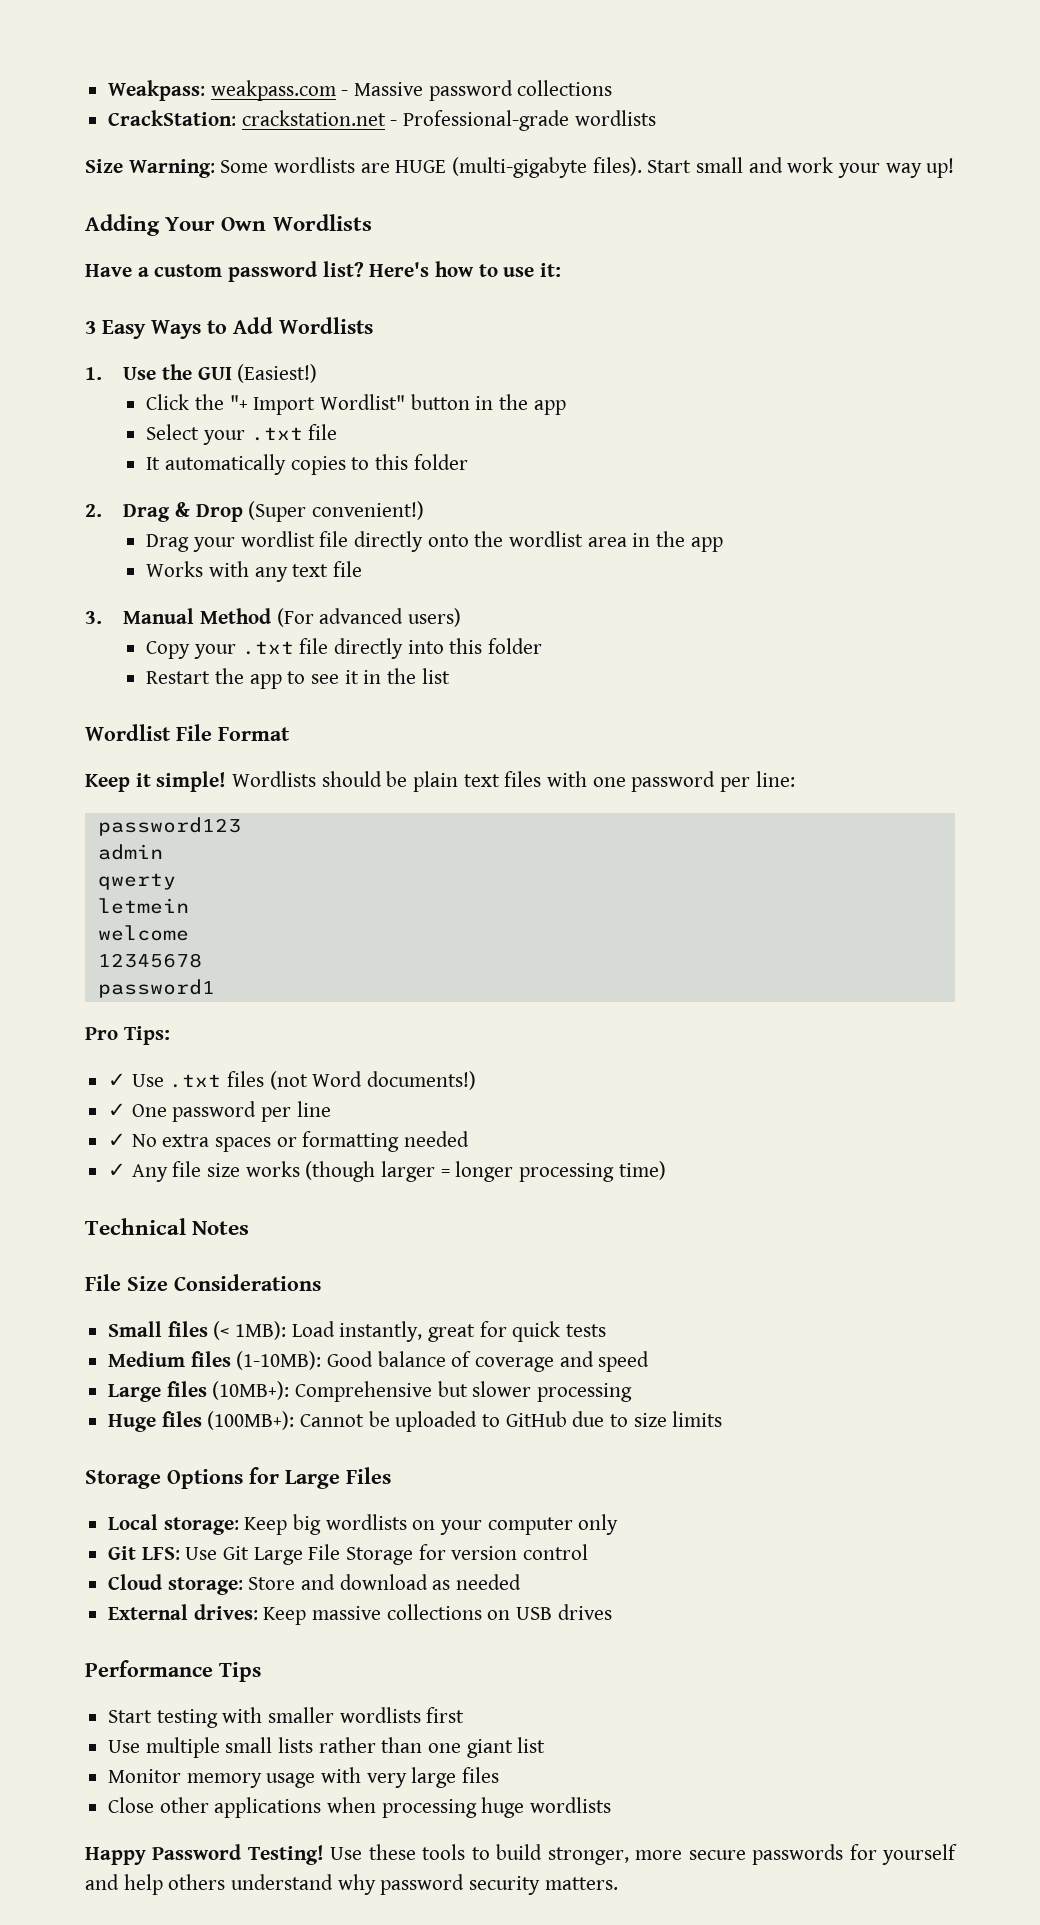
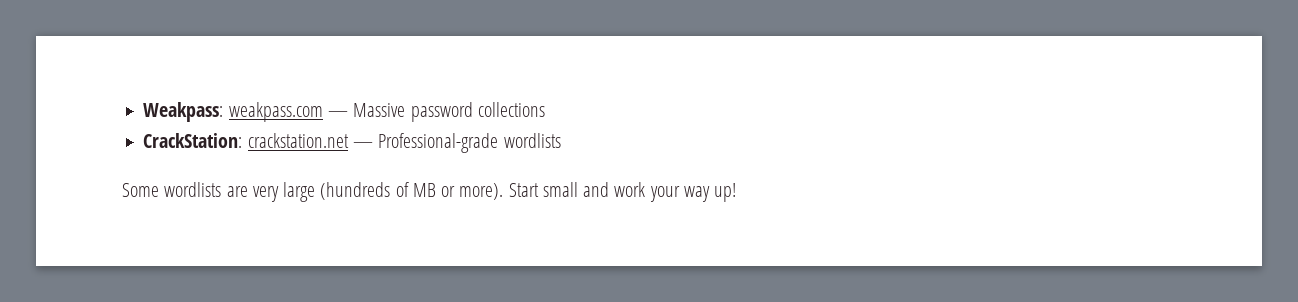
- Weakpass: weakpass.com - Massive password collections
+ Weakpass: weakpass.com — Massive password collections
- CrackStation: crackstation.net - Professional-grade wordlists
+ CrackStation: crackstation.net — Professional-grade wordlists
- Size Warning: Some wordlists are HUGE (multi-gigabyte files).
+ Some wordlists are very large (hundreds of MB or more).
- Adding Your Own Wordlists
- Have a custom password list? Here's how to use it:
- 3 Easy Ways to Add Wordlists
- 1. Use the GUI (Easiest!)
- Click the "+ Import Wordlist" button in the app
- Select your .txt file
- It automatically copies to this folder
- 2. Drag & Drop (Super convenient!)
- Drag your wordlist file directly onto the wordlist area in the app
- Works with any text file
- 3. Manual Method (For advanced users)
- Copy your .txt file directly into this folder
- Restart the app to see it in the list
- Wordlist File Format
- Keep it simple! Wordlists should be plain text files with one password per line:
- password123
- admin
- qwerty
- letmein
- welcome
- 12345678
- password1
- Pro Tips:
- ✓ Use .txt files (not Word documents!)
- ✓ One password per line
- ✓ No extra spaces or formatting needed
- ✓ Any file size works (though larger = longer processing time)
- Technical Notes
- File Size Considerations
- Small files (< 1MB): Load instantly, great for quick tests
- Medium files (1-10MB): Good balance of coverage and speed
- Large files (10MB+): Comprehensive but slower processing
- Huge files (100MB+): Cannot be uploaded to GitHub due to size limits
- Storage Options for Large Files
- Local storage: Keep big wordlists on your computer only
- Git LFS: Use Git Large File Storage for version control
- Cloud storage: Store and download as needed
- External drives: Keep massive collections on USB drives
- Performance Tips
- Start testing with smaller wordlists first
- Use multiple small lists rather than one giant list
- Monitor memory usage with very large files
- Close other applications when processing huge wordlists
- Happy Password Testing! Use these tools to build stronger, more secure passwords for yourself and help others understand why password security matters.

